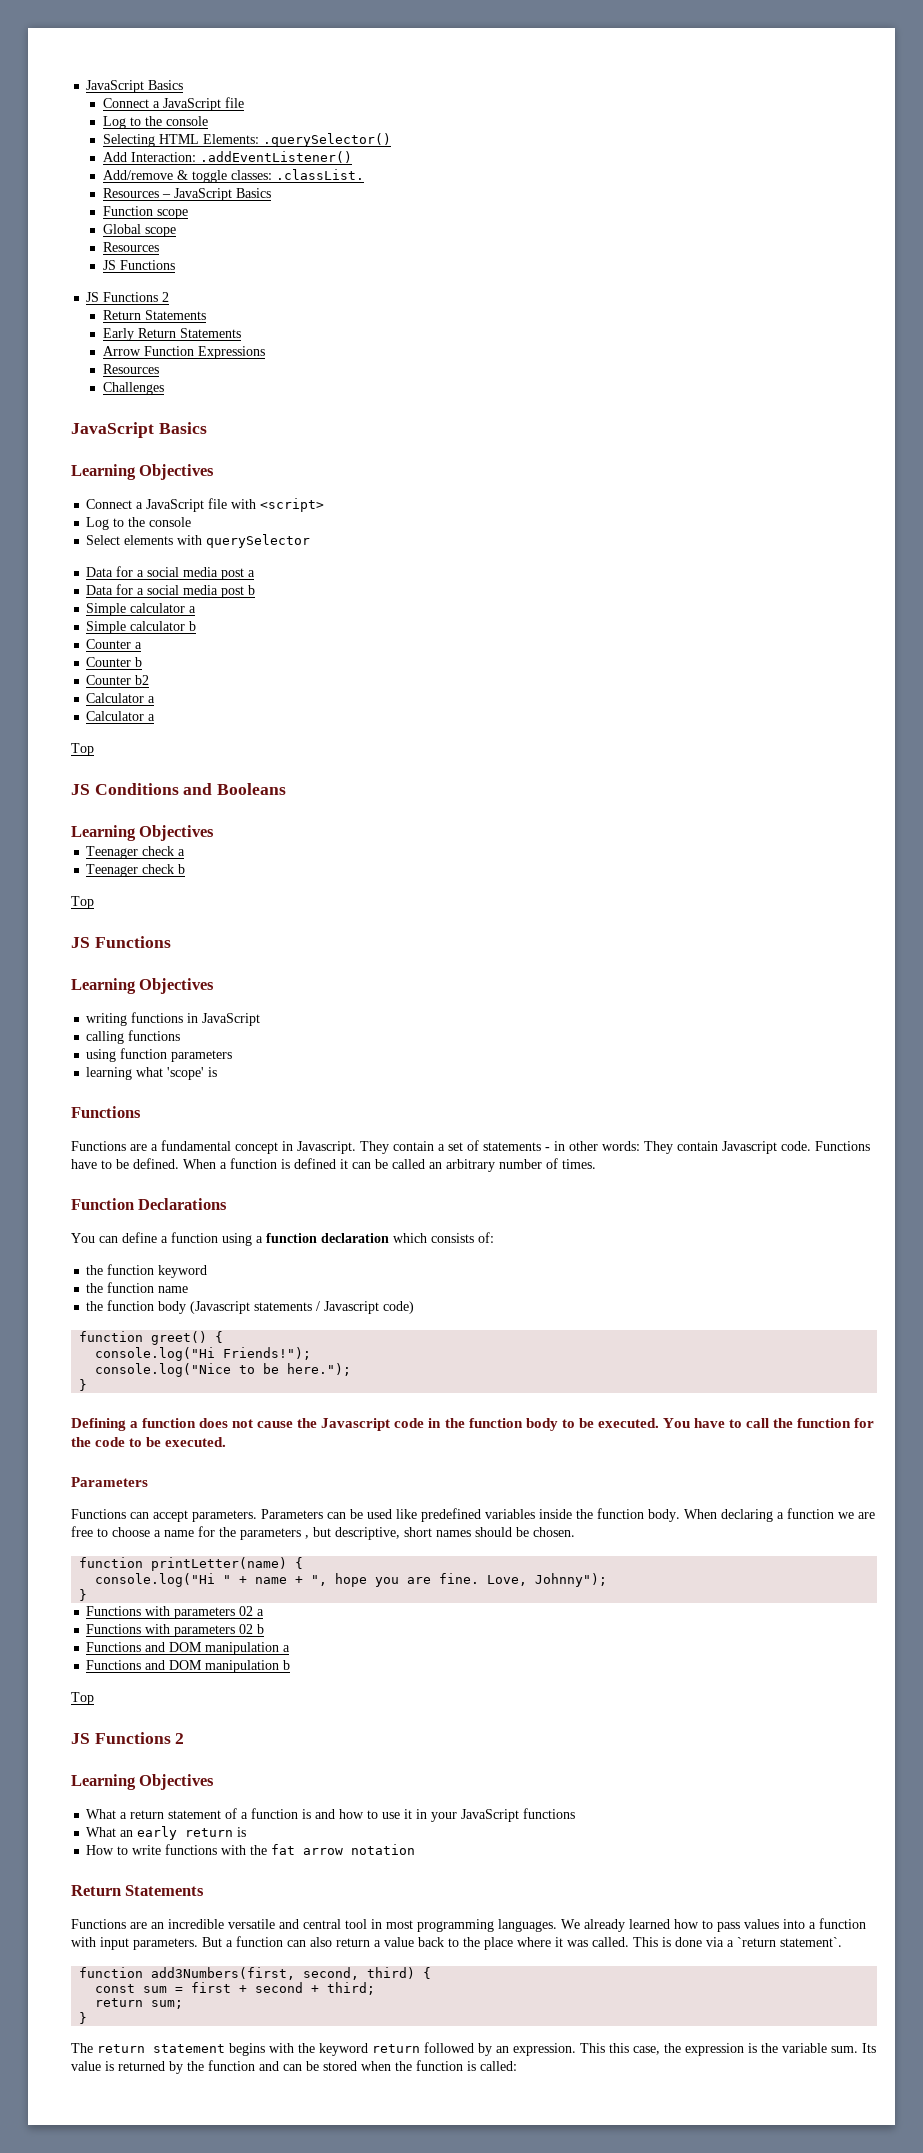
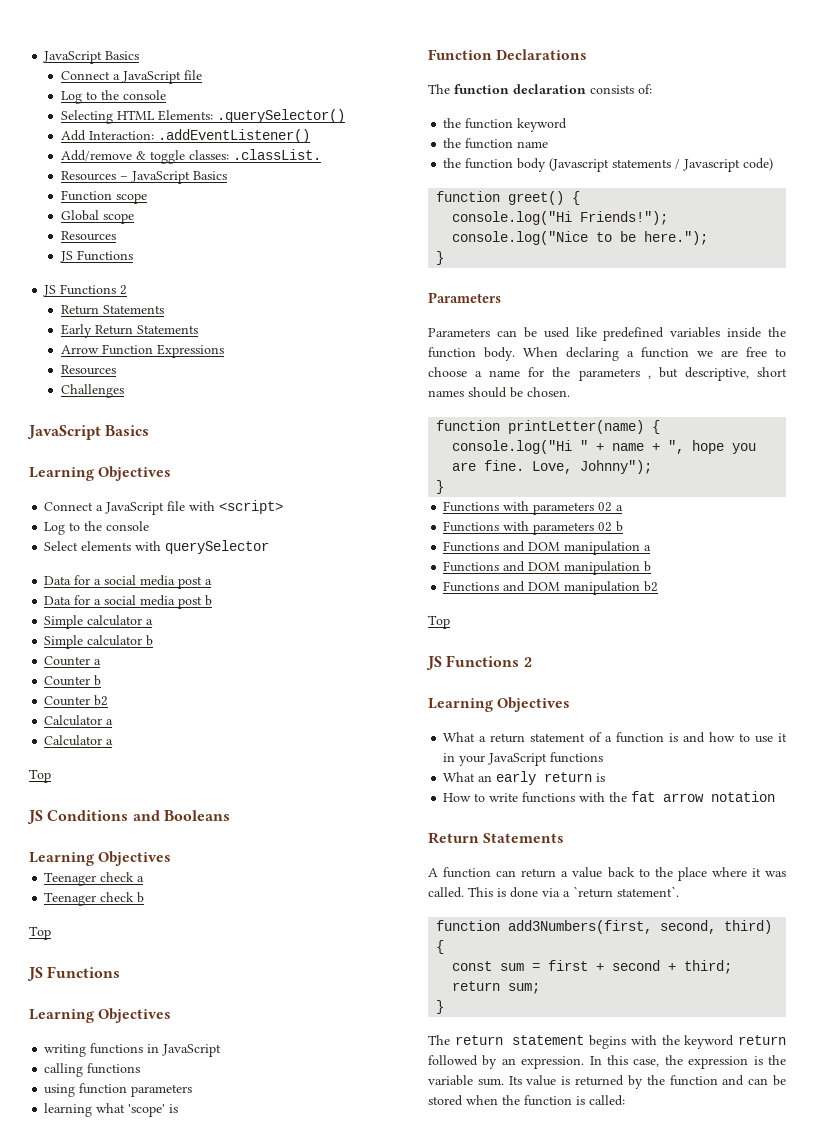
  learning what 'scope' is
- Functions
- Functions are a fundamental concept in Javascript. They contain a set of statements - in other words: They contain Javascript code. Functions have to be defined. When a function is defined it can be called an arbitrary number of times.
  Function Declarations
- You can define a function using a function declaration which consists of:
+ The function declaration consists of:
  console.log("Nice to be here.");
  }
- Defining a function does not cause the Javascript code in the function body to be executed. You have to call the function for the code to be executed.
  Parameters
- Functions can accept parameters. Parameters can be used like predefined variables inside the function body.
+ Parameters can be used like predefined variables inside the function body.
+ Functions and DOM manipulation b2
- Functions are an incredible versatile and central tool in most programming languages. We already learned how to pass values into a function with input parameters. But a function can also return a value back to the place where it was called.
+ A function can return a value back to the place where it was called.
- This this case, the expression is the variable sum.
+ In this case, the expression is the variable sum.

